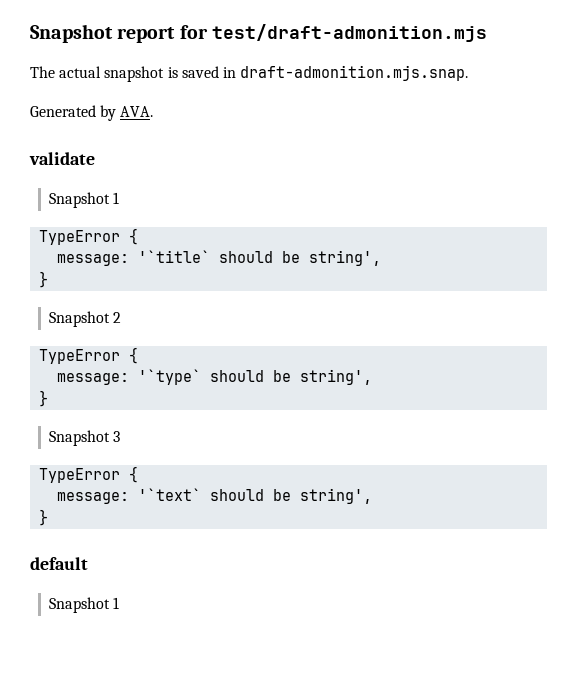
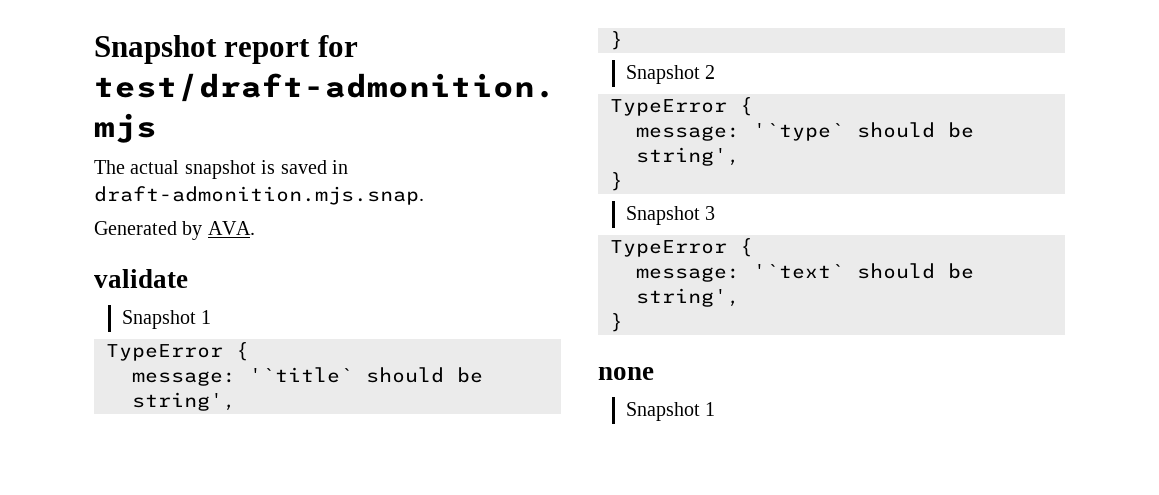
- default
+ none

